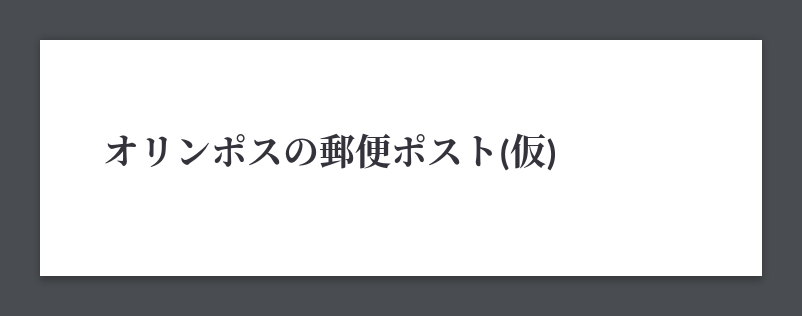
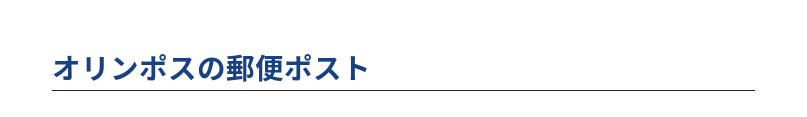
- オリンポスの郵便ポスト(仮)
+ オリンポスの郵便ポスト

